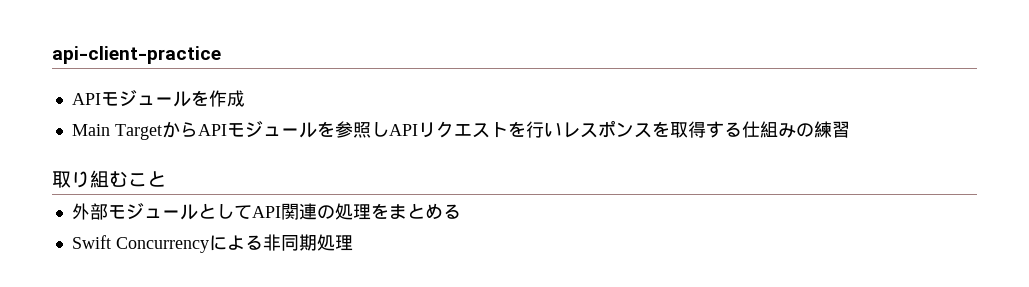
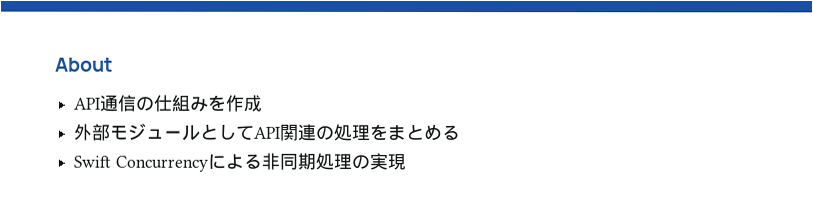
- api-client-practice
- APIモジュールを作成
+ About
+ API通信の仕組みを作成
- Main TargetからAPIモジュールを参照しAPIリクエストを行いレスポンスを取得する仕組みの練習
- 取り組むこと
- Swift Concurrencyによる非同期処理
+ Swift Concurrencyによる非同期処理の実現

